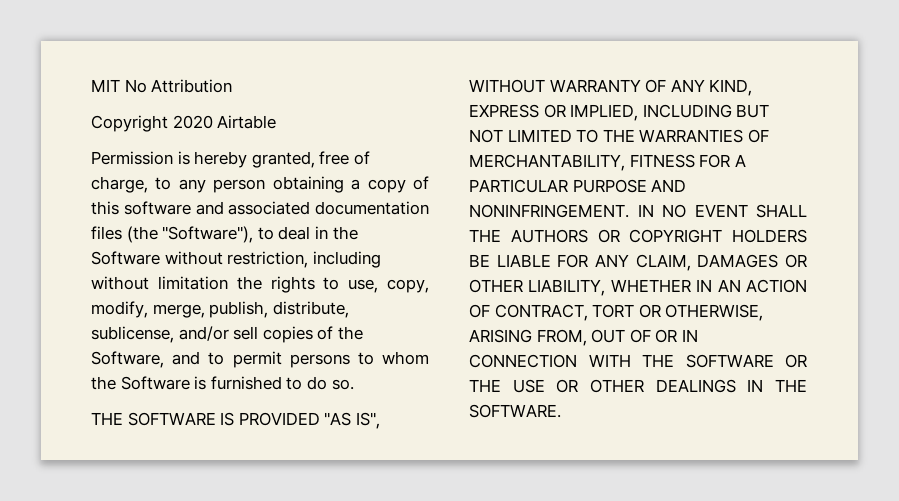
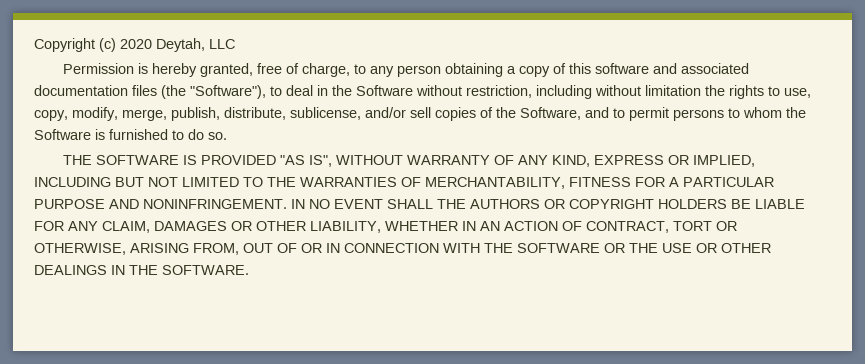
- MIT No Attribution
- Copyright 2020 Airtable
+ Copyright (c) 2020 Deytah, LLC

